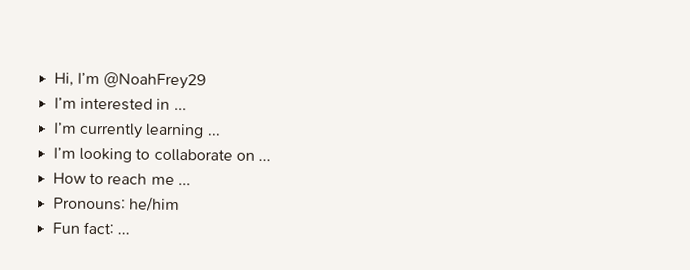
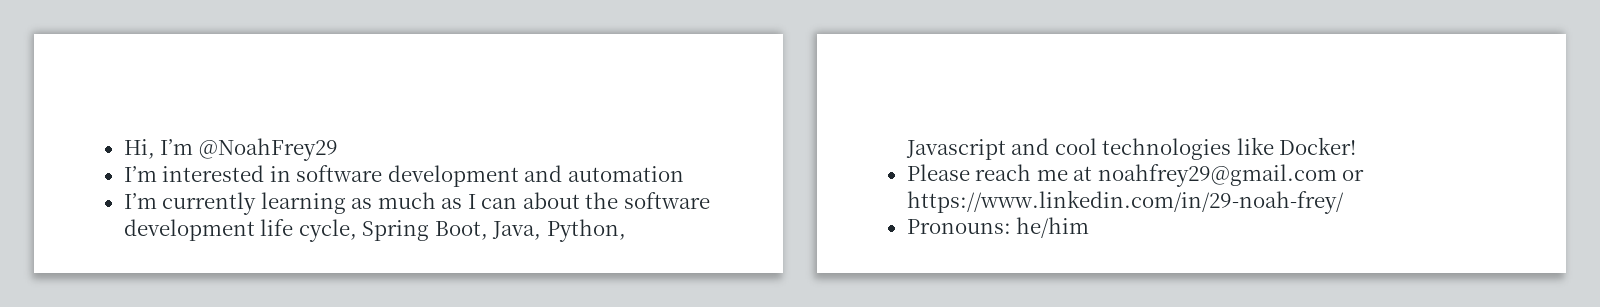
- I’m interested in ...
+ I’m interested in software development and automation
- I’m currently learning ...
- I’m looking to collaborate on ...
- How to reach me ...
+ I’m currently learning as much as I can about the software development life cycle, Spring Boot, Java, Python, Javascript and cool technologies like Docker!
+ Please reach me at noahfrey29@gmail.com or https://www.linkedin.com/in/29-noah-frey/
- Fun fact: ...

